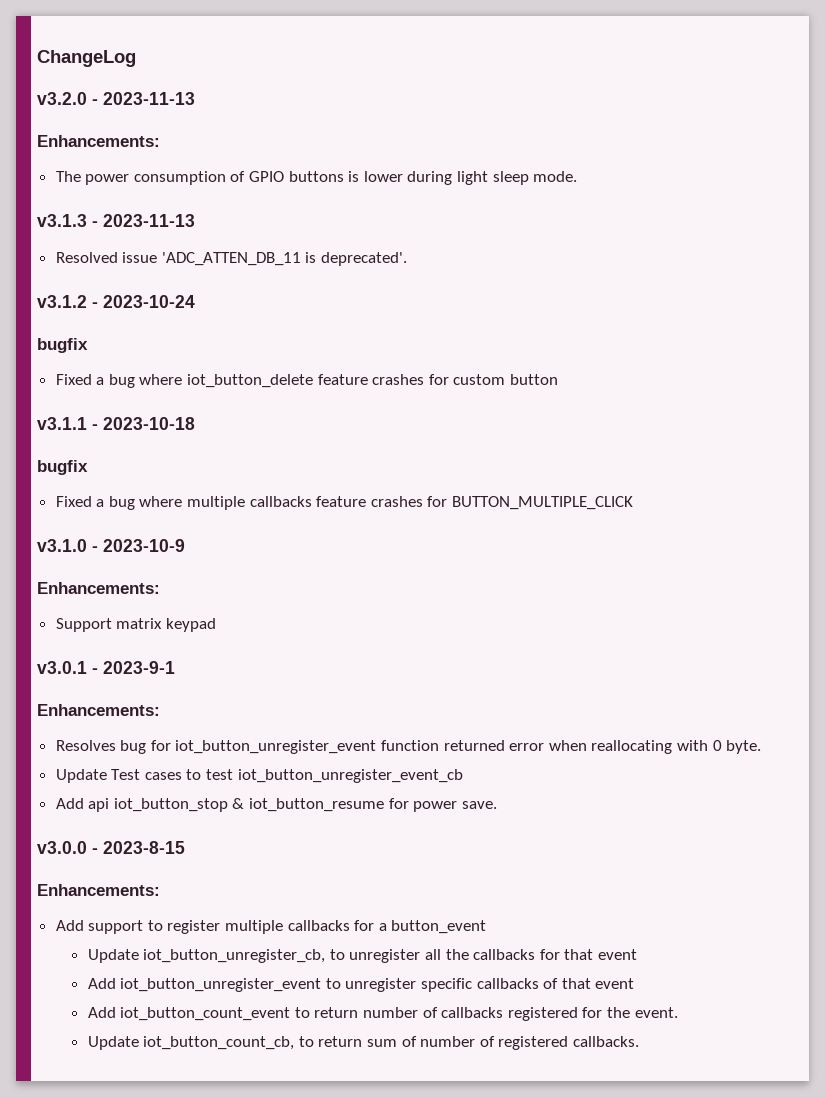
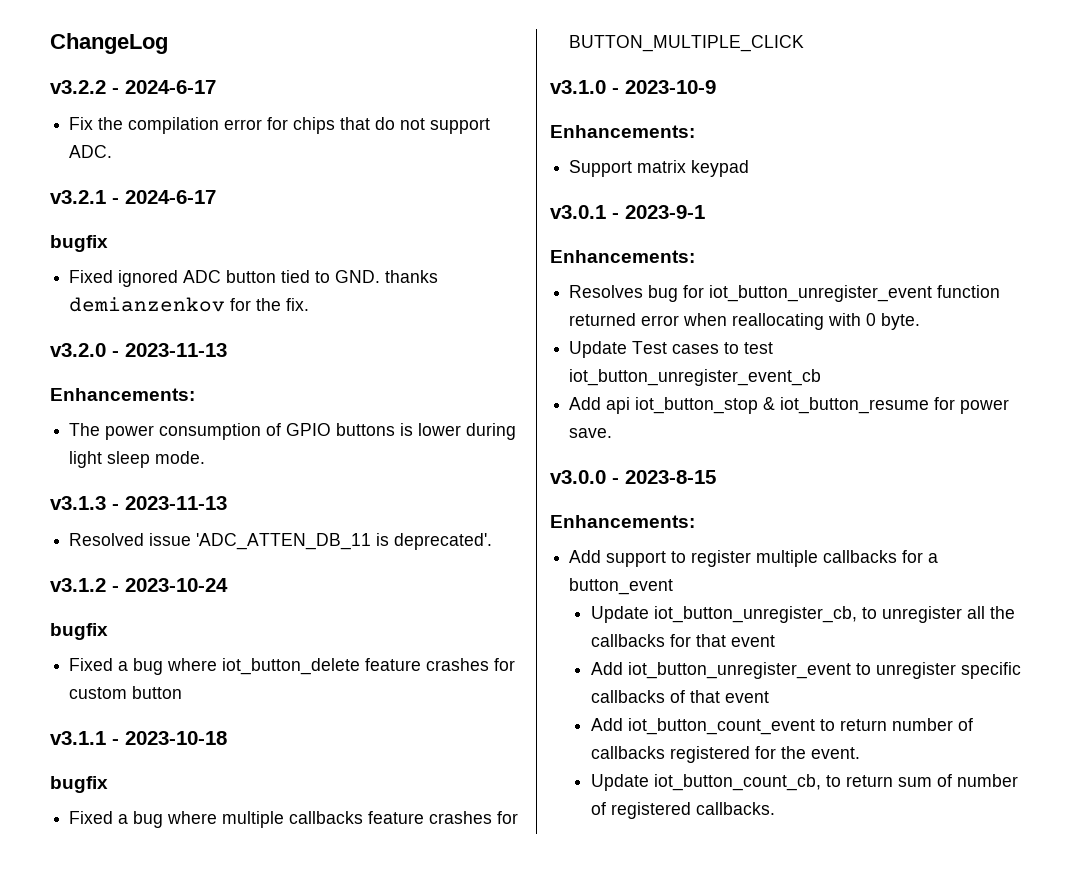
+ v3.2.2 - 2024-6-17
+ Fix the compilation error for chips that do not support ADC.
+ v3.2.1 - 2024-6-17
+ bugfix
+ Fixed ignored ADC button tied to GND. thanks demianzenkov for the fix.

